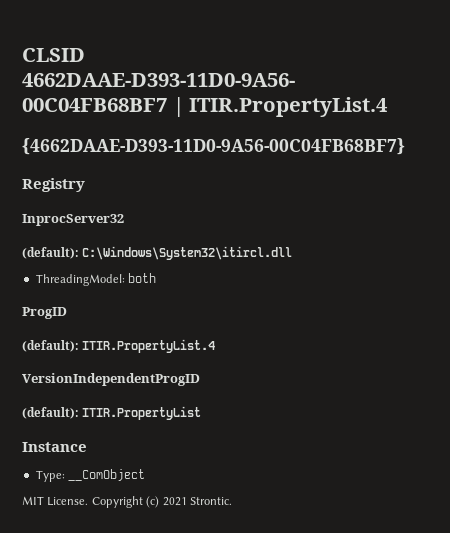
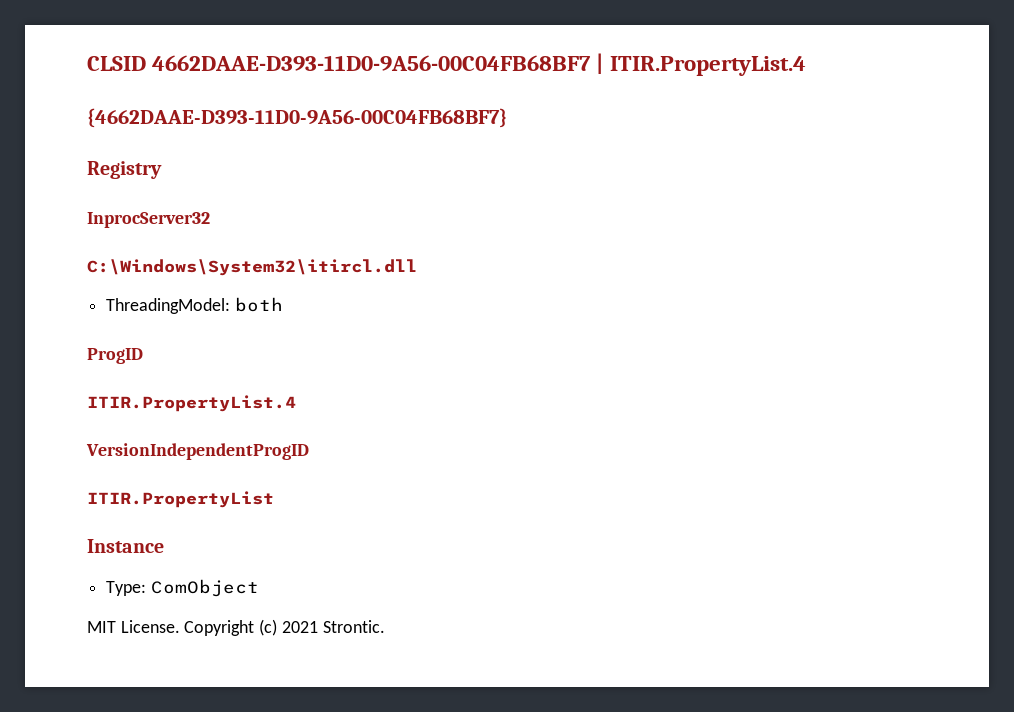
- (default): C:\Windows\System32\itircl.dll
+ C:\Windows\System32\itircl.dll
  ProgID
- (default): ITIR.PropertyList.4
+ ITIR.PropertyList.4
- (default): ITIR.PropertyList
+ ITIR.PropertyList
- Type: __ComObject
+ Type: ComObject

